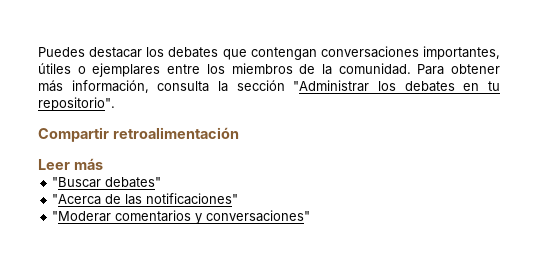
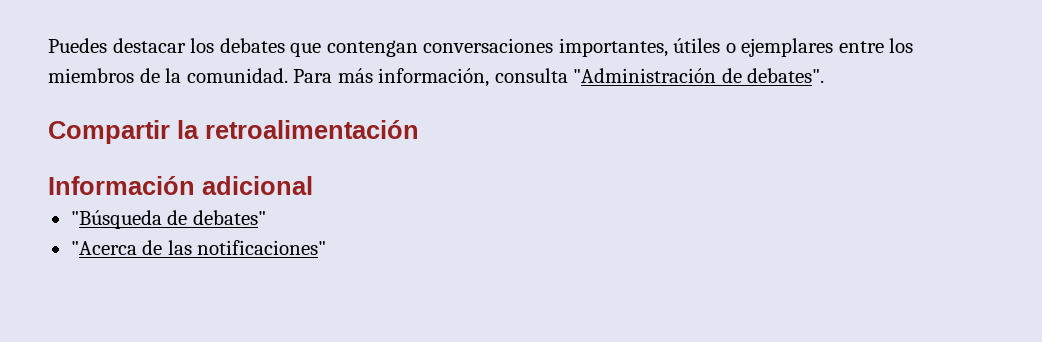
- Para obtener más información, consulta la sección "Administrar los debates en tu repositorio".
+ Para más información, consulta "Administración de debates".
- Compartir retroalimentación
+ Compartir la retroalimentación
- Leer más
- "Buscar debates"
+ Información adicional
+ "Búsqueda de debates"
- "Moderar comentarios y conversaciones"

